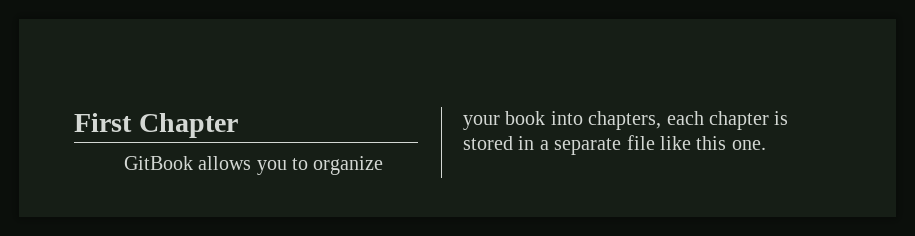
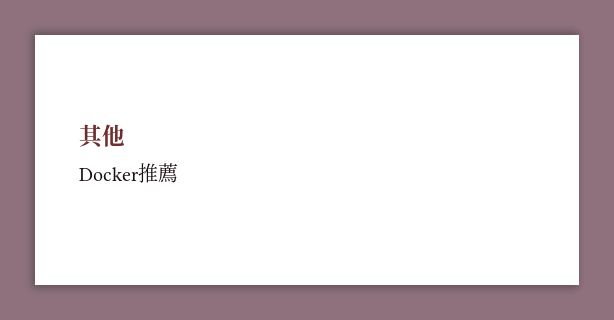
- First Chapter
- GitBook allows you to organize your book into chapters, each chapter is stored in a separate file like this one.
+ 其他
+ Docker推薦

